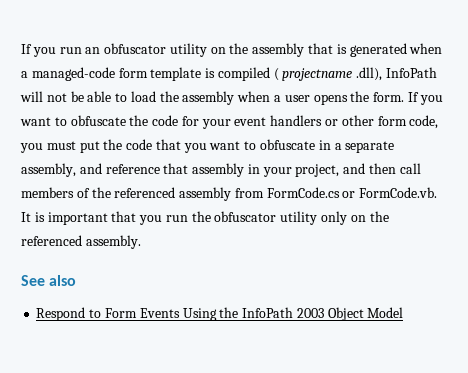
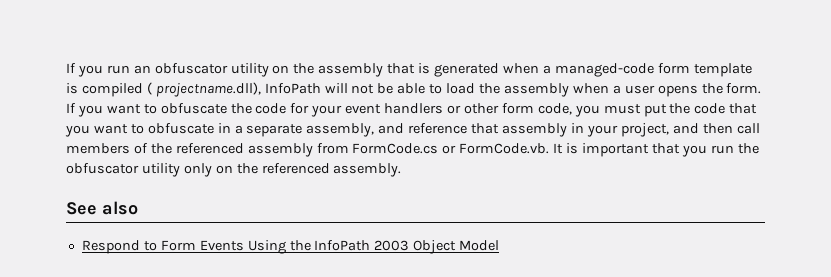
- If you run an obfuscator utility on the assembly that is generated when a managed-code form template is compiled ( projectname .dll), InfoPath will not be able to load the assembly when a user opens the form.
+ If you run an obfuscator utility on the assembly that is generated when a managed-code form template is compiled ( projectname.dll), InfoPath will not be able to load the assembly when a user opens the form.

